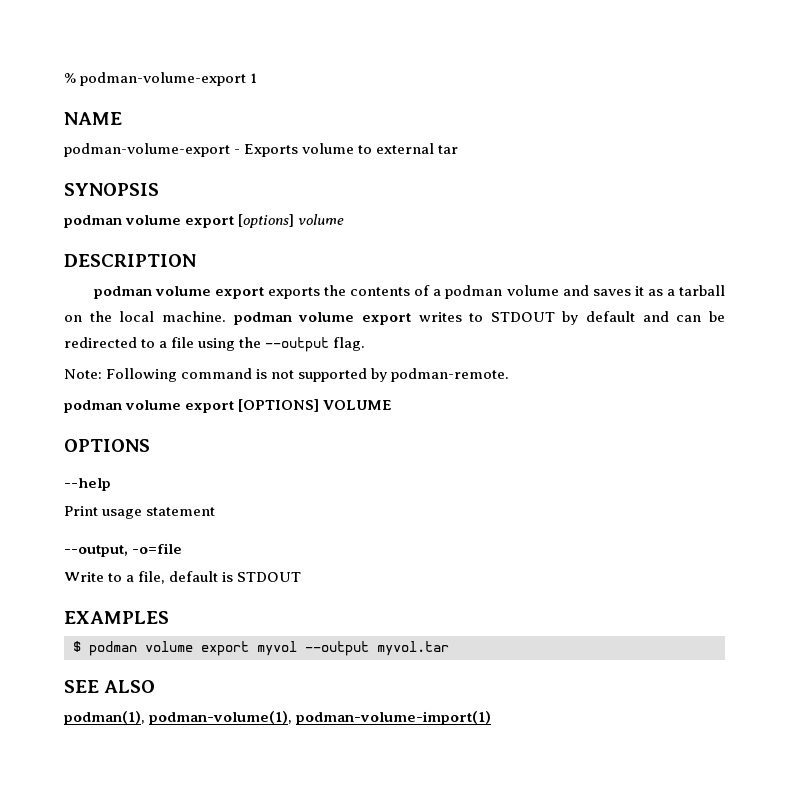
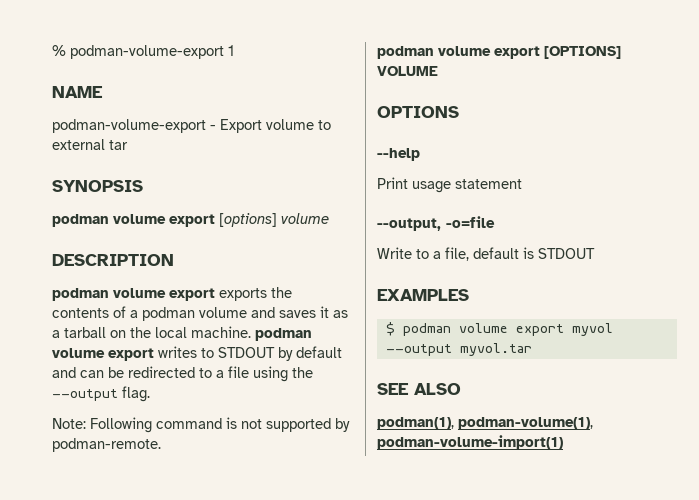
- podman-volume-export - Exports volume to external tar
+ podman-volume-export - Export volume to external tar

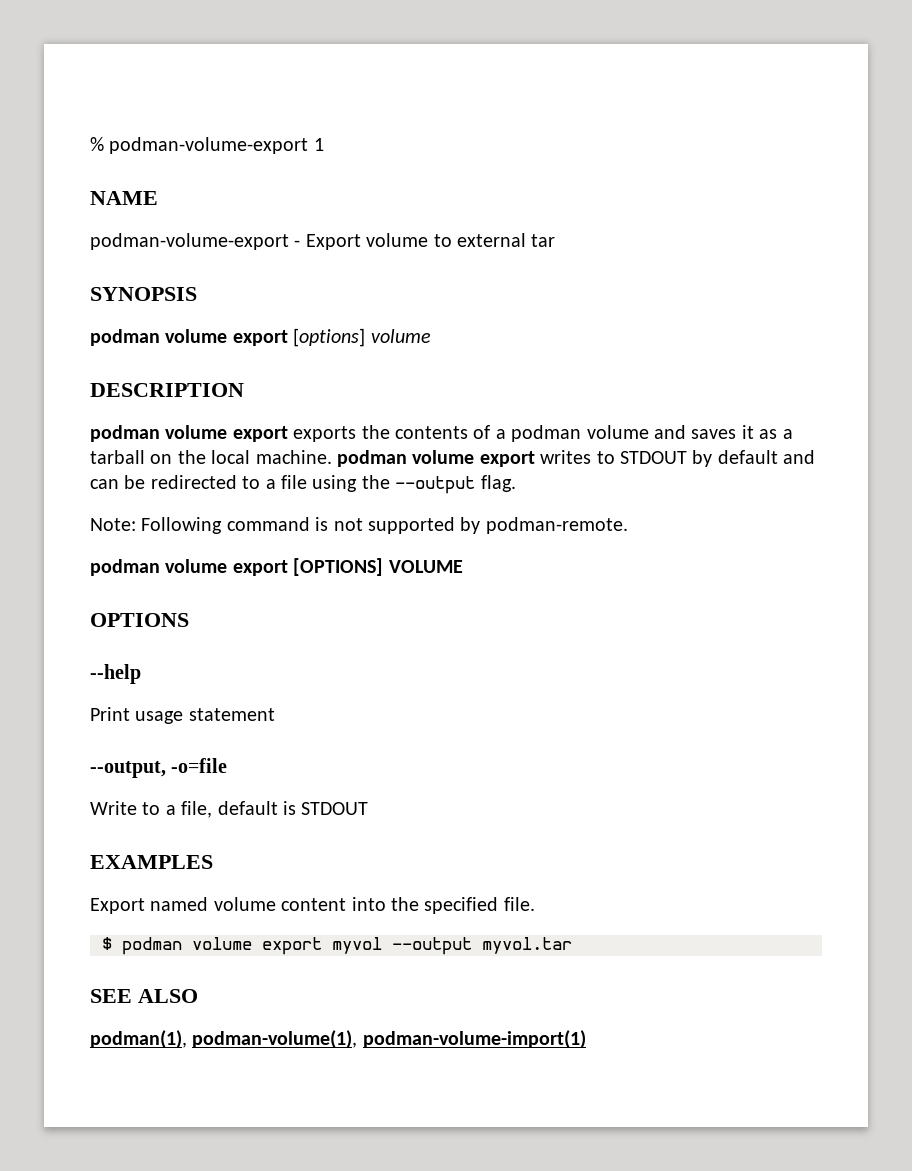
+ Export named volume content into the specified file.

